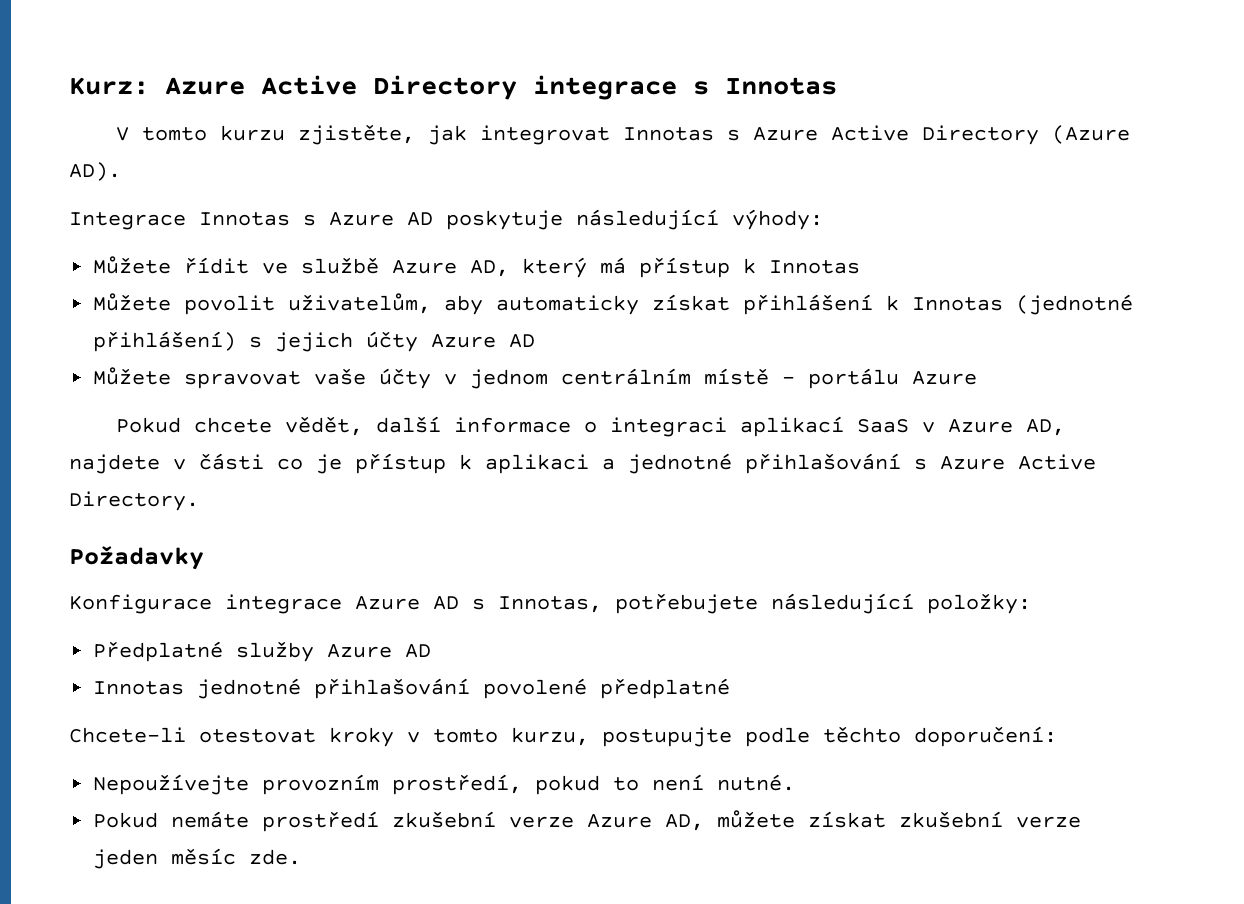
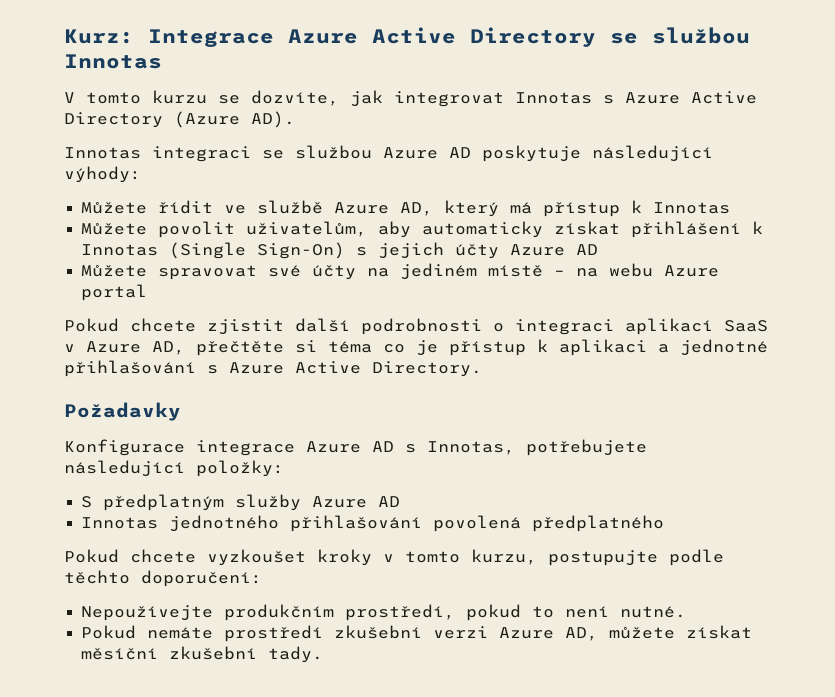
- Kurz: Azure Active Directory integrace s Innotas
+ Kurz: Integrace Azure Active Directory se službou Innotas
- V tomto kurzu zjistěte, jak integrovat Innotas s Azure Active Directory (Azure AD).
+ V tomto kurzu se dozvíte, jak integrovat Innotas s Azure Active Directory (Azure AD).
- Integrace Innotas s Azure AD poskytuje následující výhody:
+ Innotas integraci se službou Azure AD poskytuje následující výhody:
- Můžete povolit uživatelům, aby automaticky získat přihlášení k Innotas (jednotné přihlášení) s jejich účty Azure AD
+ Můžete povolit uživatelům, aby automaticky získat přihlášení k Innotas (Single Sign-On) s jejich účty Azure AD
- Můžete spravovat vaše účty v jednom centrálním místě - portálu Azure
- Pokud chcete vědět, další informace o integraci aplikací SaaS v Azure AD, najdete v části co je přístup k aplikaci a jednotné přihlašování s Azure Active Directory.
+ Můžete spravovat své účty na jediném místě – na webu Azure portal
+ Pokud chcete zjistit další podrobnosti o integraci aplikací SaaS v Azure AD, přečtěte si téma co je přístup k aplikaci a jednotné přihlašování s Azure Active Directory.
- Předplatné služby Azure AD
+ S předplatným služby Azure AD
- Innotas jednotné přihlašování povolené předplatné
- Chcete-li otestovat kroky v tomto kurzu, postupujte podle těchto doporučení:
+ Innotas jednotného přihlašování povolená předplatného
+ Pokud chcete vyzkoušet kroky v tomto kurzu, postupujte podle těchto doporučení:
- Nepoužívejte provozním prostředí, pokud to není nutné.
+ Nepoužívejte produkčním prostředí, pokud to není nutné.
- Pokud nemáte prostředí zkušební verze Azure AD, můžete získat zkušební verze jeden měsíc zde.
+ Pokud nemáte prostředí zkušební verzi Azure AD, můžete získat měsíční zkušební tady.

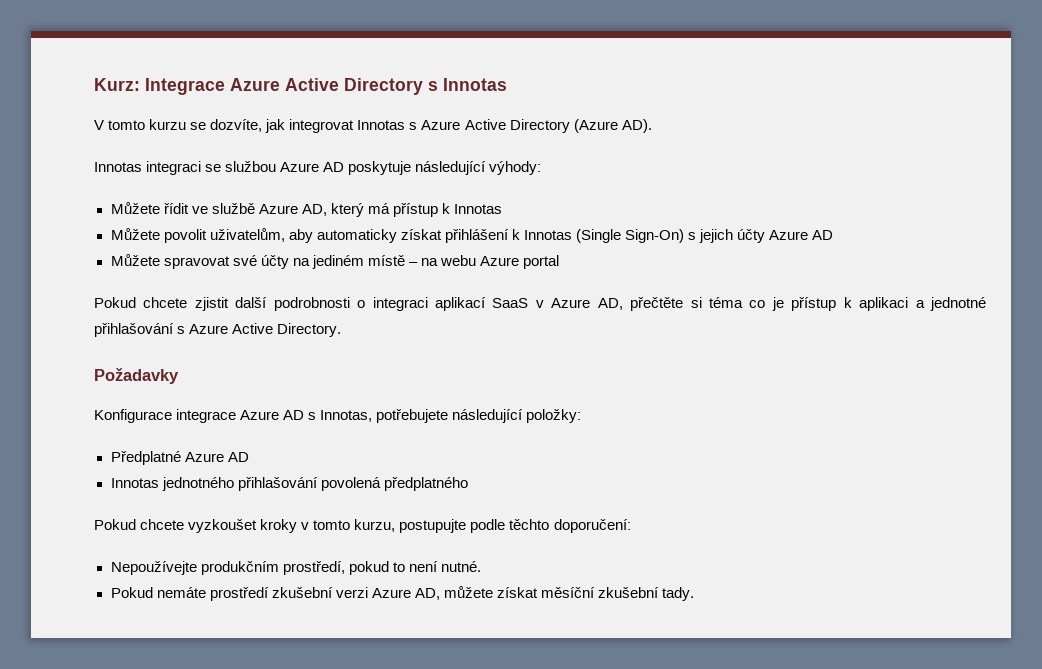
- Kurz: Integrace Azure Active Directory se službou Innotas
+ Kurz: Integrace Azure Active Directory s Innotas
- S předplatným služby Azure AD
+ Předplatné Azure AD

